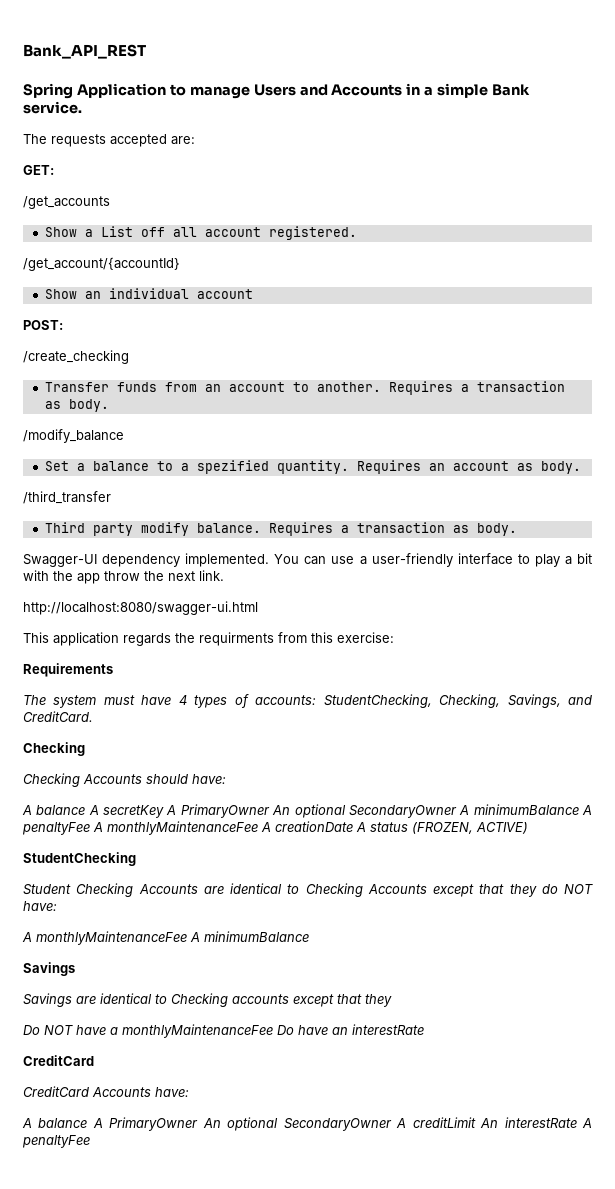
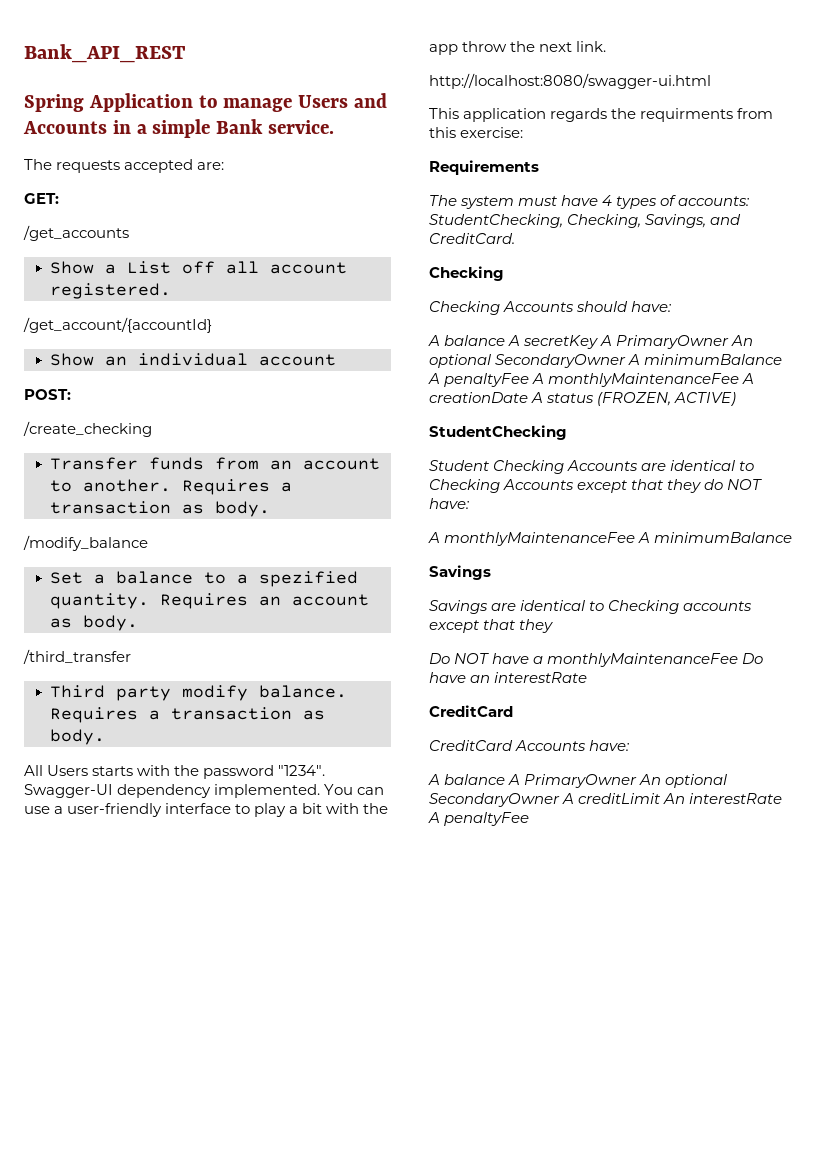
+ All Users starts with the password "1234".

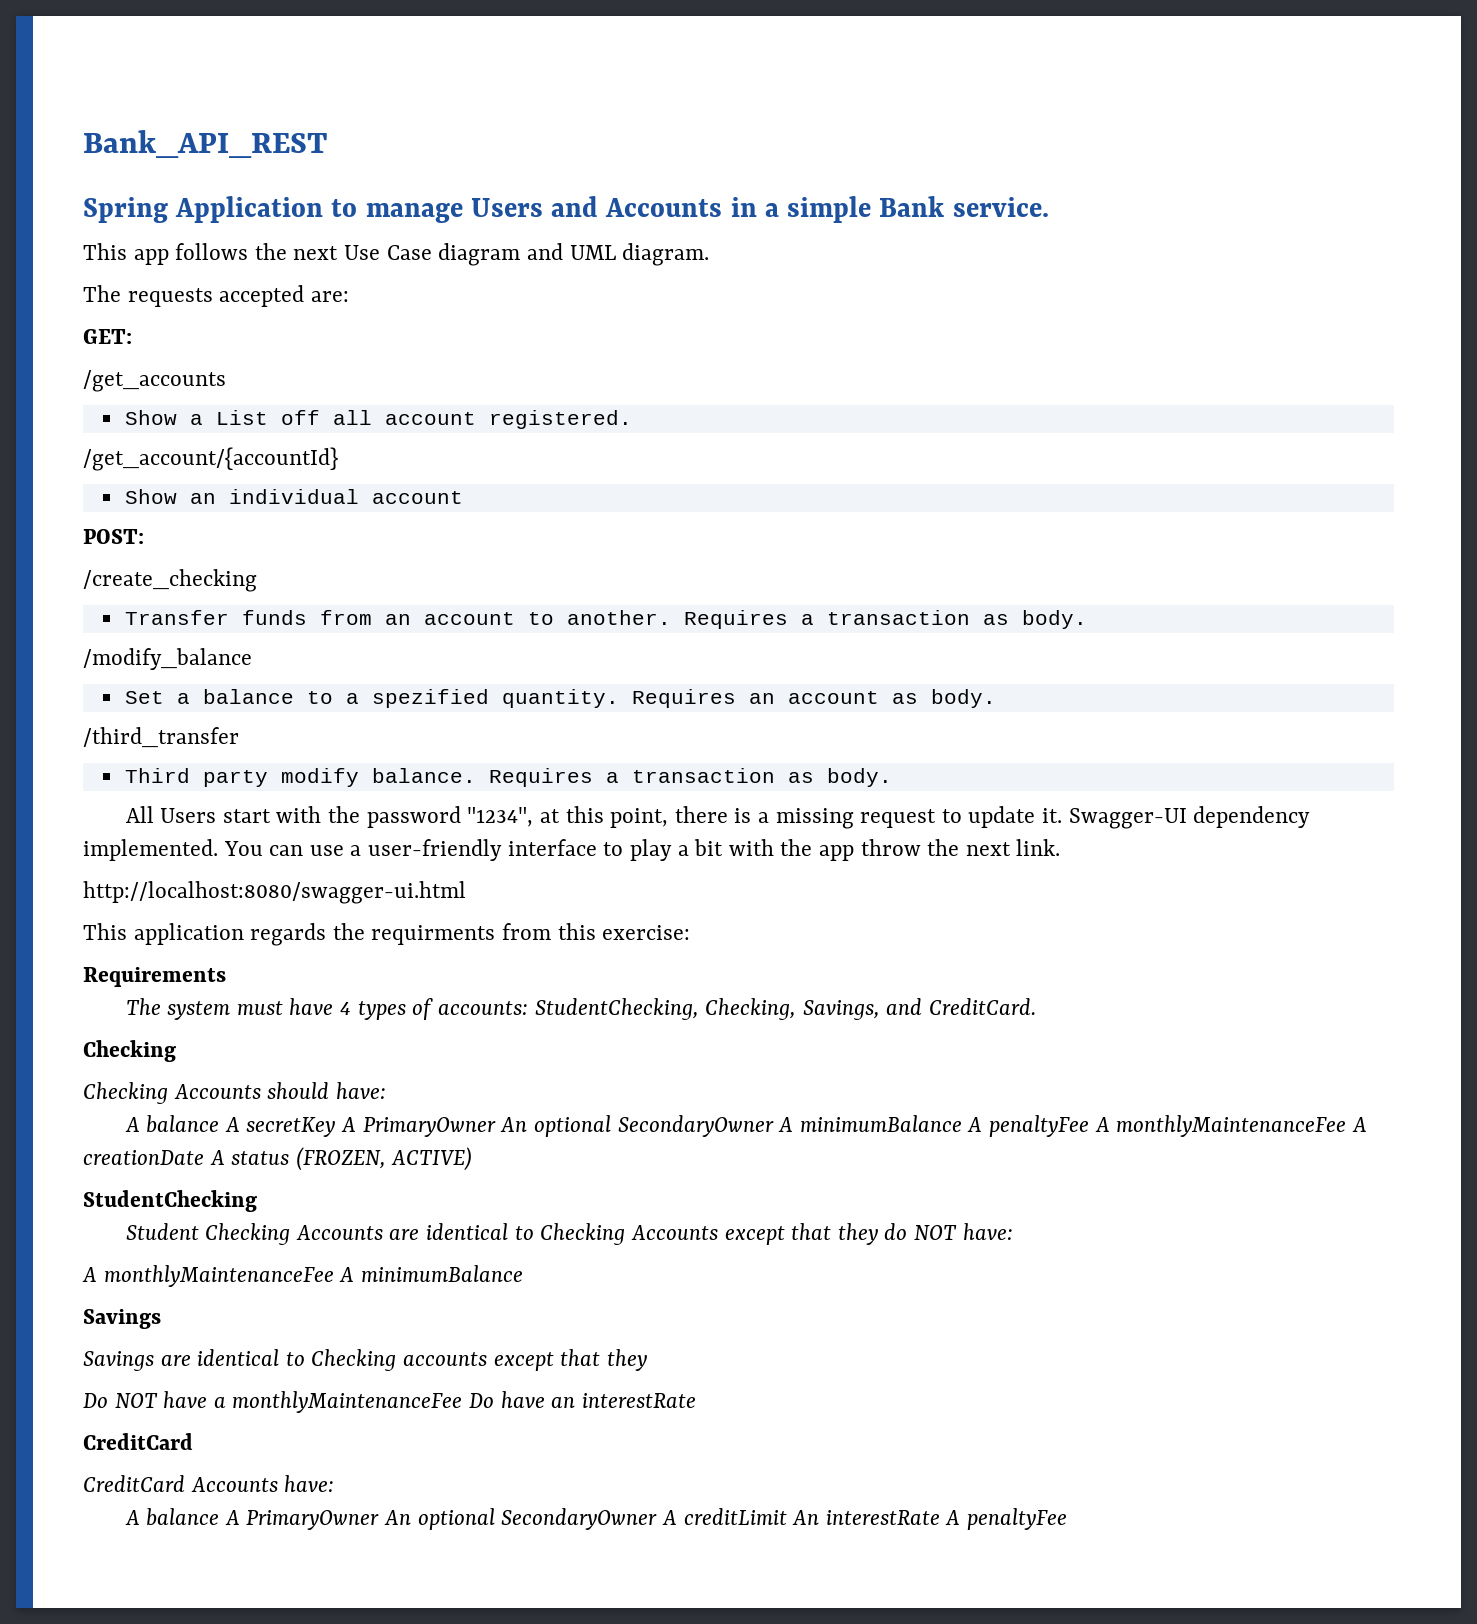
+ This app follows the next Use Case diagram and UML diagram.
- All Users starts with the password "1234".
+ All Users start with the password "1234", at this point, there is a missing request to update it.

